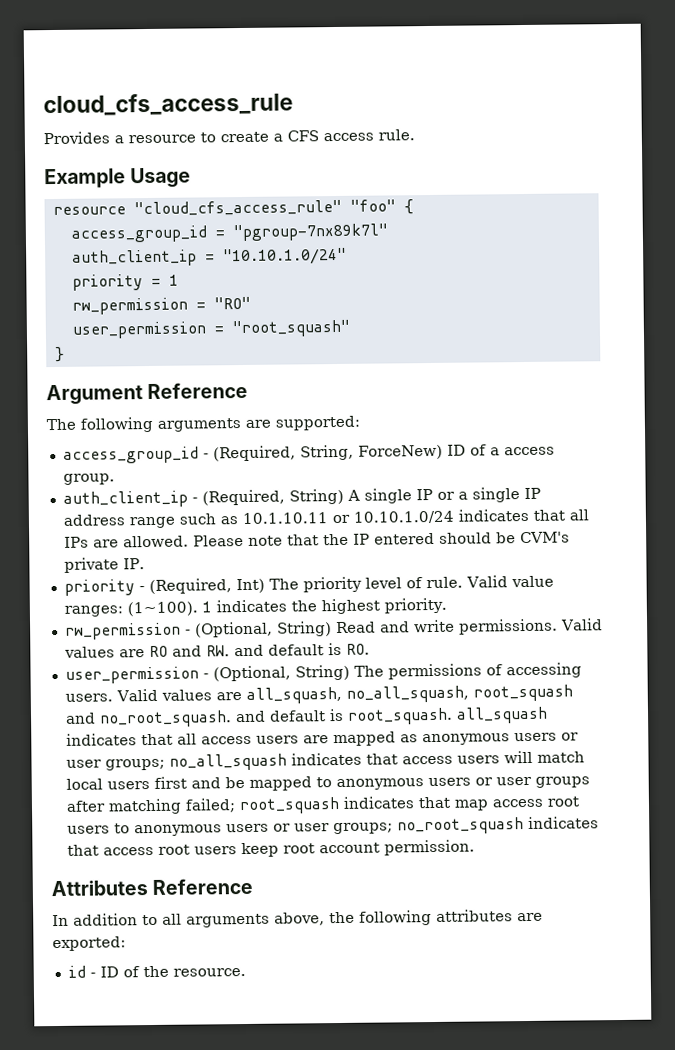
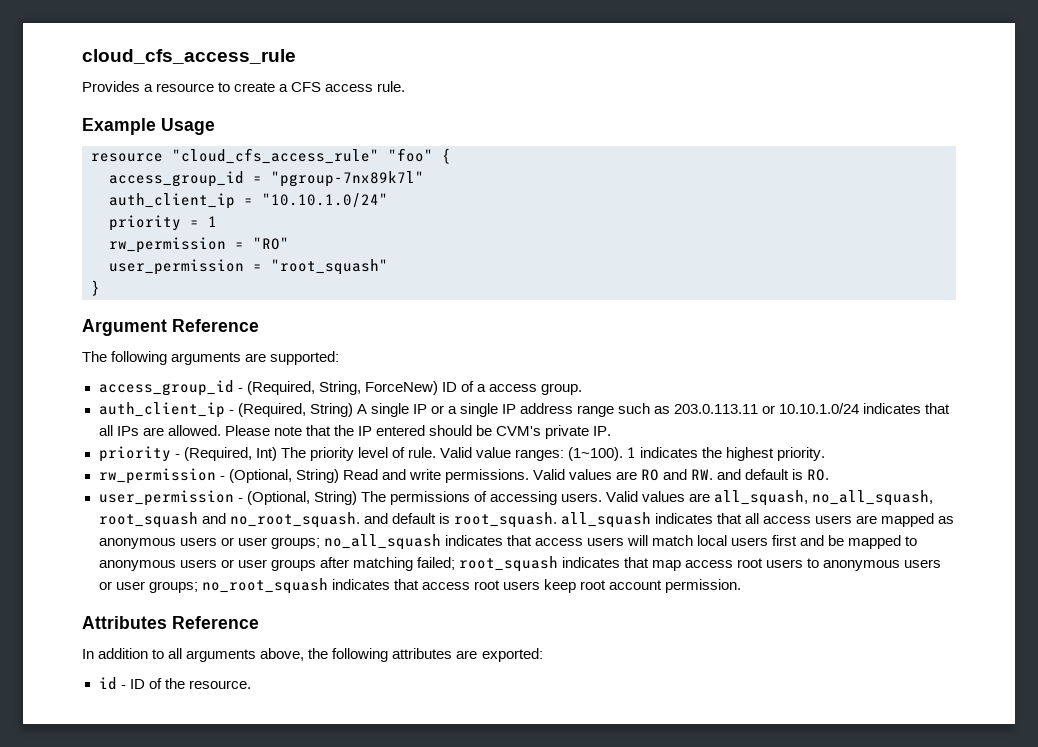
- auth_client_ip - (Required, String) A single IP or a single IP address range such as 10.1.10.11 or 10.10.1.0/24 indicates that all IPs are allowed.
+ auth_client_ip - (Required, String) A single IP or a single IP address range such as 203.0.113.11 or 10.10.1.0/24 indicates that all IPs are allowed.

